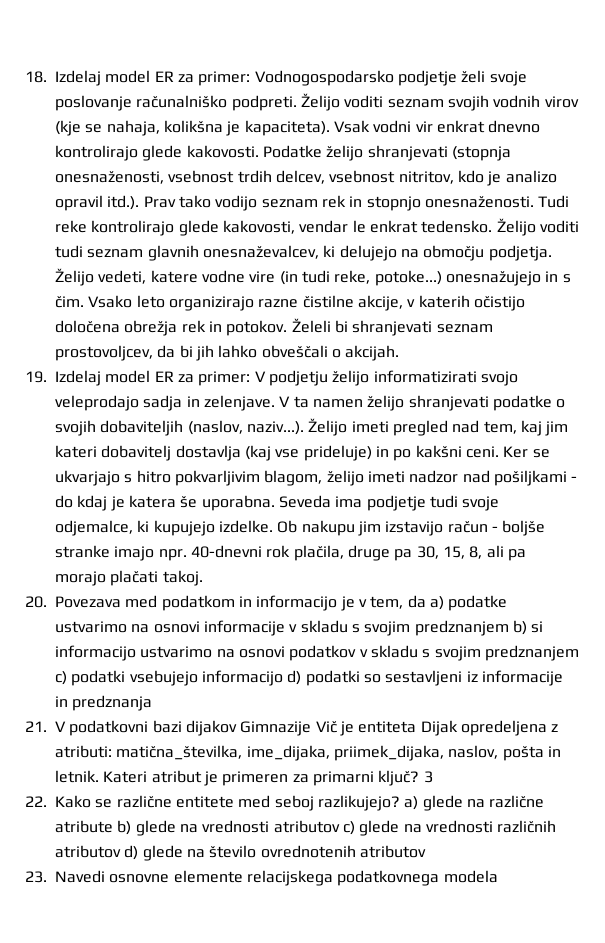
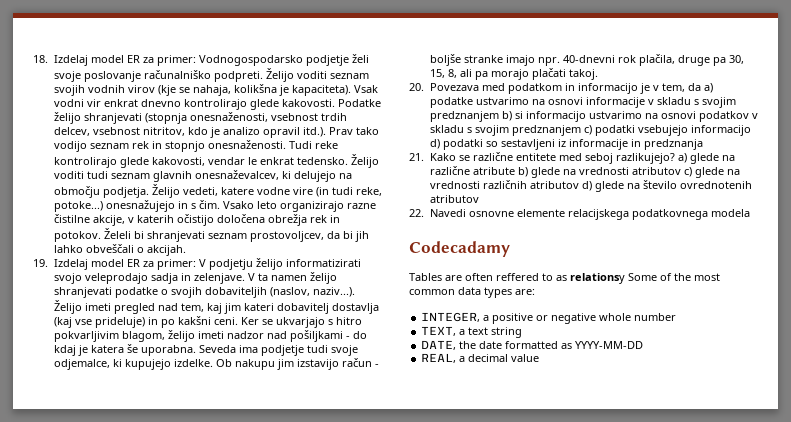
- 21. V podatkovni bazi dijakov Gimnazije Vič je entiteta Dijak opredeljena z atributi: matična_številka, ime_dijaka, priimek_dijaka, naslov, pošta in letnik. Kateri atribut je primeren za primarni ključ? 3
- 22. Kako se različne entitete med seboj razlikujejo? a) glede na različne atribute b) glede na vrednosti atributov c) glede na vrednosti različnih atributov d) glede na število ovrednotenih atributov
+ 21. Kako se različne entitete med seboj razlikujejo? a) glede na različne atribute b) glede na vrednosti atributov c) glede na vrednosti različnih atributov d) glede na število ovrednotenih atributov
- 23. Navedi osnovne elemente relacijskega podatkovnega modela
+ 22. Navedi osnovne elemente relacijskega podatkovnega modela
+ Codecadamy
+ Tables are often reffered to as relationsy Some of the most common data types are:
+ INTEGER, a positive or negative whole number
+ TEXT, a text string
+ DATE, the date formatted as YYYY-MM-DD
+ REAL, a decimal value

